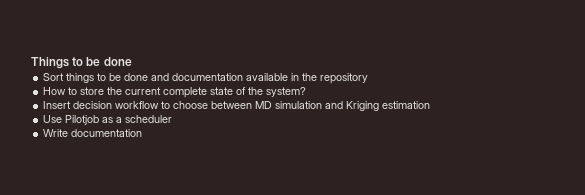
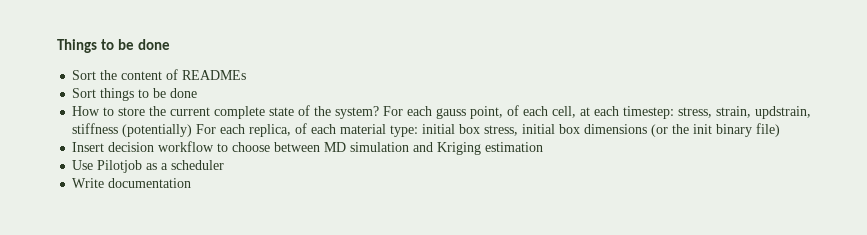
+ Sort the content of READMEs
- Sort things to be done and documentation available in the repository
+ Sort things to be done
+ For each gauss point, of each cell, at each timestep: stress, strain, updstrain, stiffness (potentially) For each replica, of each material type: initial box stress, initial box dimensions (or the init binary file)

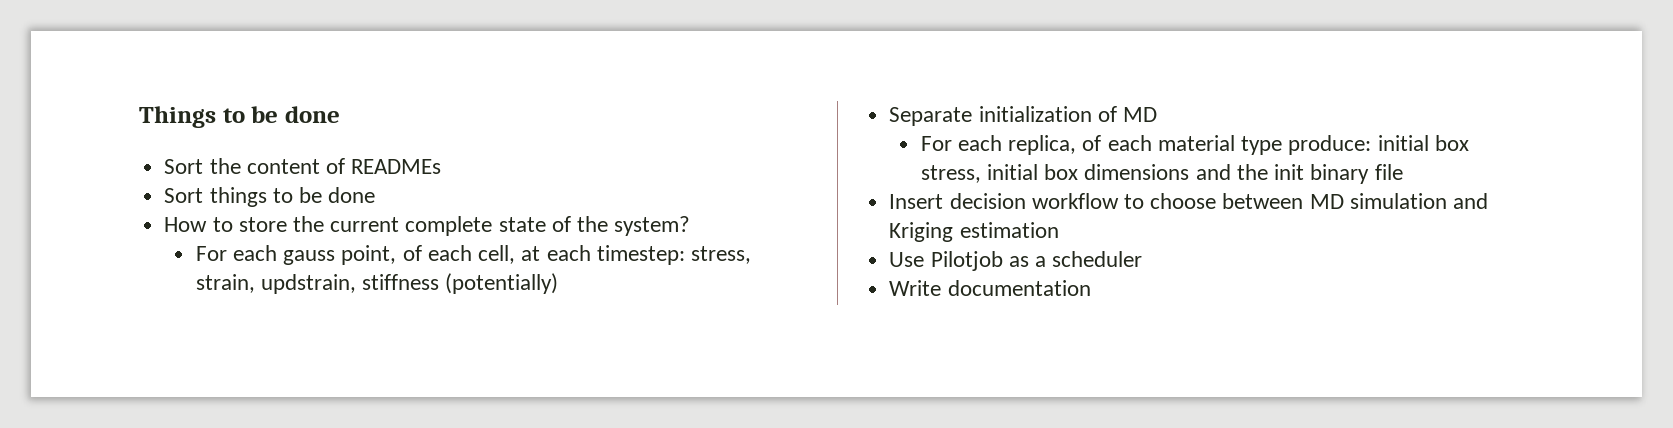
- How to store the current complete state of the system? For each gauss point, of each cell, at each timestep: stress, strain, updstrain, stiffness (potentially) For each replica, of each material type: initial box stress, initial box dimensions (or the init binary file)
+ How to store the current complete state of the system?
+ For each gauss point, of each cell, at each timestep: stress, strain, updstrain, stiffness (potentially)
+ Separate initialization of MD
+ For each replica, of each material type produce: initial box stress, initial box dimensions and the init binary file

